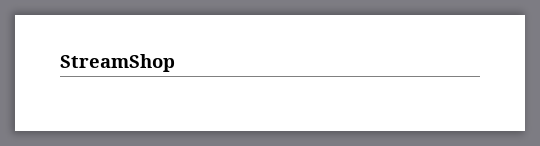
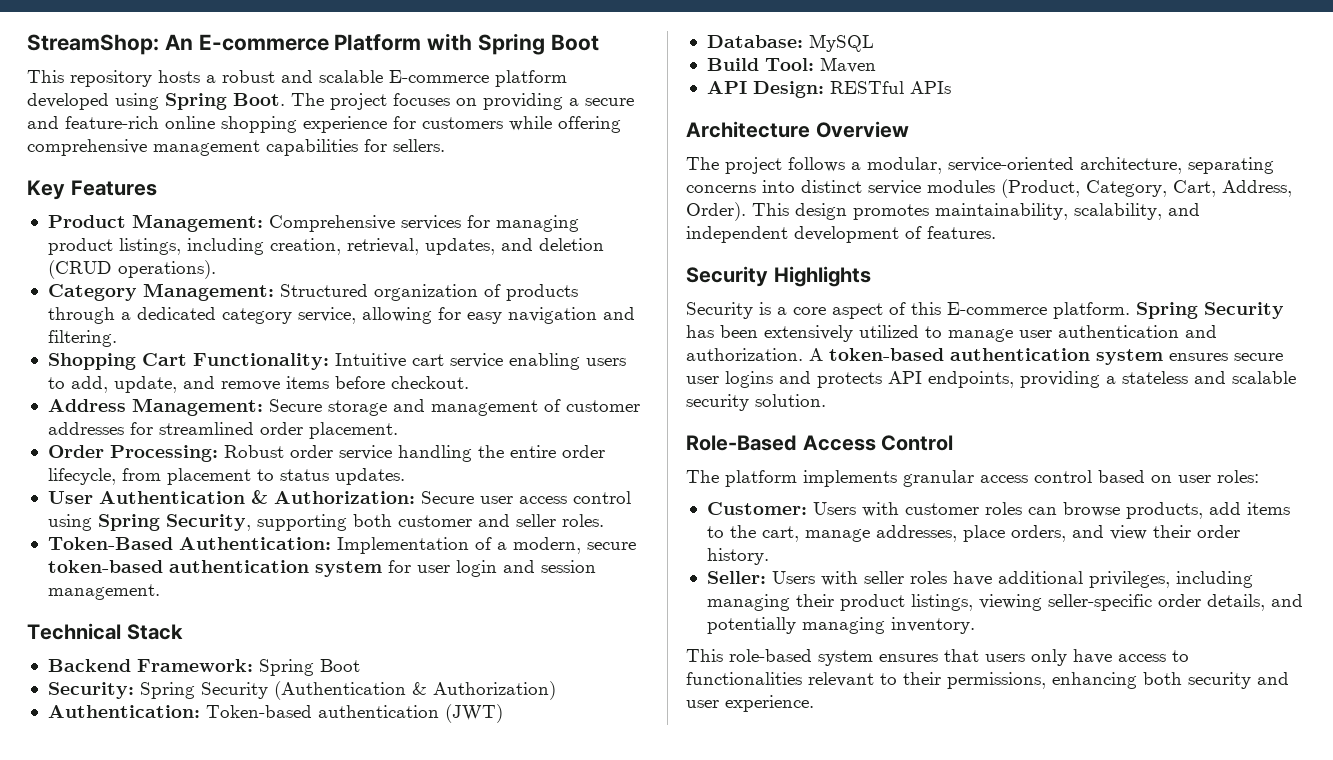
- StreamShop
+ StreamShop: An E-commerce Platform with Spring Boot
+ This repository hosts a robust and scalable E-commerce platform developed using Spring Boot. The project focuses on providing a secure and feature-rich online shopping experience for customers while offering comprehensive management capabilities for sellers.
+ Key Features
+ Product Management: Comprehensive services for managing product listings, including creation, retrieval, updates, and deletion (CRUD operations).
+ Category Management: Structured organization of products through a dedicated category service, allowing for easy navigation and filtering.
+ Shopping Cart Functionality: Intuitive cart service enabling users to add, update, and remove items before checkout.
+ Address Management: Secure storage and management of customer addresses for streamlined order placement.
+ Order Processing: Robust order service handling the entire order lifecycle, from placement to status updates.
+ User Authentication & Authorization: Secure user access control using Spring Security, supporting both customer and seller roles.
+ Token-Based Authentication: Implementation of a modern, secure token-based authentication system for user login and session management.
+ Technical Stack
+ Backend Framework: Spring Boot
+ Security: Spring Security (Authentication & Authorization)
+ Authentication: Token-based authentication (JWT)
+ Database: MySQL
+ Build Tool: Maven
+ API Design: RESTful APIs
+ Architecture Overview
+ The project follows a modular, service-oriented architecture, separating concerns into distinct service modules (Product, Category, Cart, Address, Order). This design promotes maintainability, scalability, and independent development of features.
+ Security Highlights
+ Security is a core aspect of this E-commerce platform. Spring Security has been extensively utilized to manage user authentication and authorization. A token-based authentication system ensures secure user logins and protects API endpoints, providing a stateless and scalable security solution.
+ Role-Based Access Control
+ The platform implements granular access control based on user roles:
+ Customer: Users with customer roles can browse products, add items to the cart, manage addresses, place orders, and view their order history.
+ Seller: Users with seller roles have additional privileges, including managing their product listings, viewing seller-specific order details, and potentially managing inventory.
+ This role-based system ensures that users only have access to functionalities relevant to their permissions, enhancing both security and user experience.

